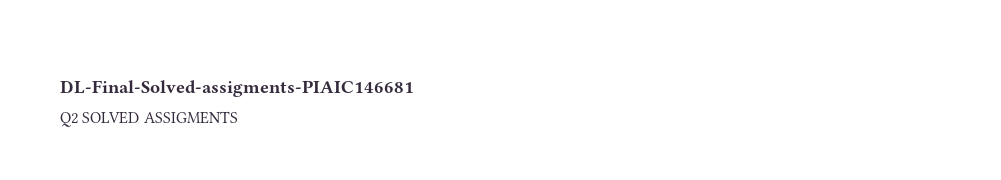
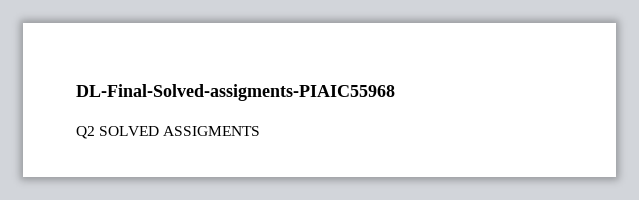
- DL-Final-Solved-assigments-PIAIC146681
+ DL-Final-Solved-assigments-PIAIC55968

